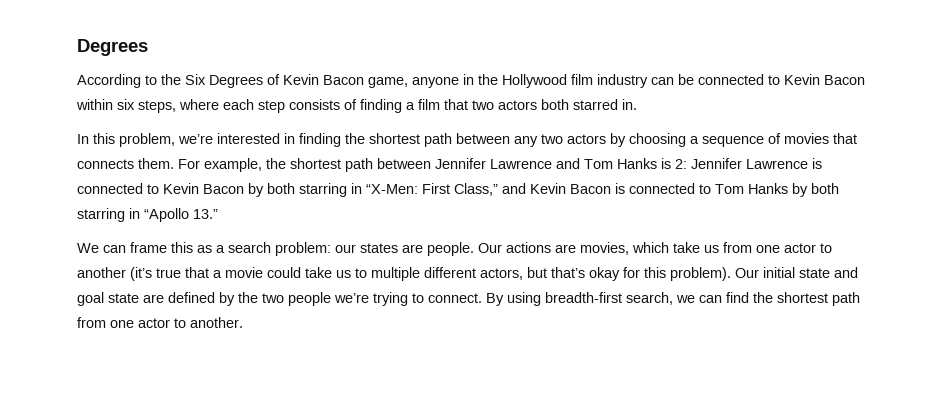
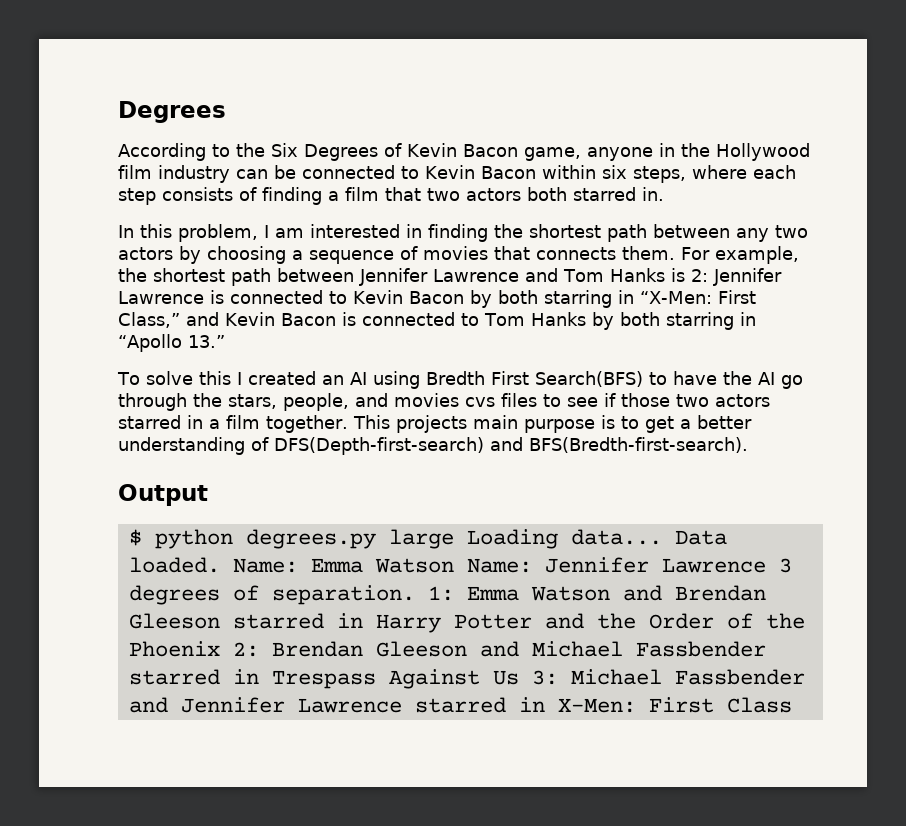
- In this problem, we’re interested in finding the shortest path between any two actors by choosing a sequence of movies that connects them.
+ In this problem, I am interested in finding the shortest path between any two actors by choosing a sequence of movies that connects them.
- We can frame this as a search problem: our states are people. Our actions are movies, which take us from one actor to another (it’s true that a movie could take us to multiple different actors, but that’s okay for this problem). Our initial state and goal state are defined by the two people we’re trying to connect. By using breadth-first search, we can find the shortest path from one actor to another.
+ To solve this I created an AI using Bredth First Search(BFS) to have the AI go through the stars, people, and movies cvs files to see if those two actors starred in a film together. This projects main purpose is to get a better understanding of DFS(Depth-first-search) and BFS(Bredth-first-search).
+ Output
+ $ python degrees.py large Loading data... Data loaded. Name: Emma Watson Name: Jennifer Lawrence 3 degrees of separation. 1: Emma Watson and Brendan Gleeson starred in Harry Potter and the Order of the Phoenix 2: Brendan Gleeson and Michael Fassbender starred in Trespass Against Us 3: Michael Fassbender and Jennifer Lawrence starred in X-Men: First Class

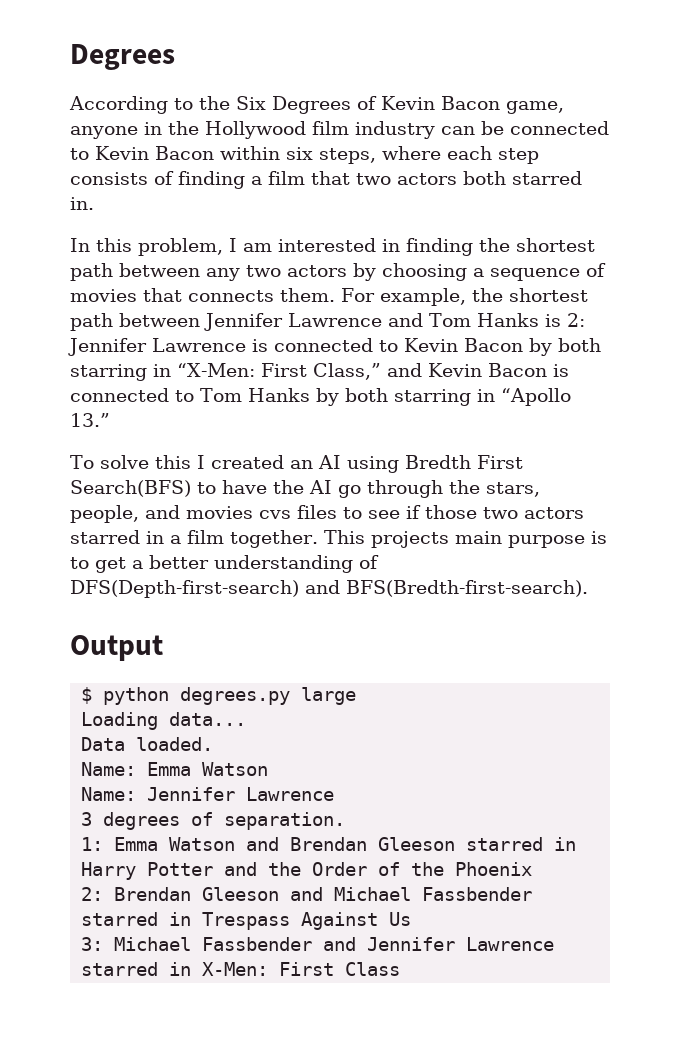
- $ python degrees.py large Loading data... Data loaded. Name: Emma Watson Name: Jennifer Lawrence 3 degrees of separation. 1: Emma Watson and Brendan Gleeson starred in Harry Potter and the Order of the Phoenix 2: Brendan Gleeson and Michael Fassbender starred in Trespass Against Us 3: Michael Fassbender and Jennifer Lawrence starred in X-Men: First Class
+ $ python degrees.py large
+ Loading data...
+ Data loaded.
+ Name: Emma Watson
+ Name: Jennifer Lawrence
+ 3 degrees of separation.
+ 1: Emma Watson and Brendan Gleeson starred in Harry Potter and the Order of the Phoenix
+ 2: Brendan Gleeson and Michael Fassbender starred in Trespass Against Us
+ 3: Michael Fassbender and Jennifer Lawrence starred in X-Men: First Class

